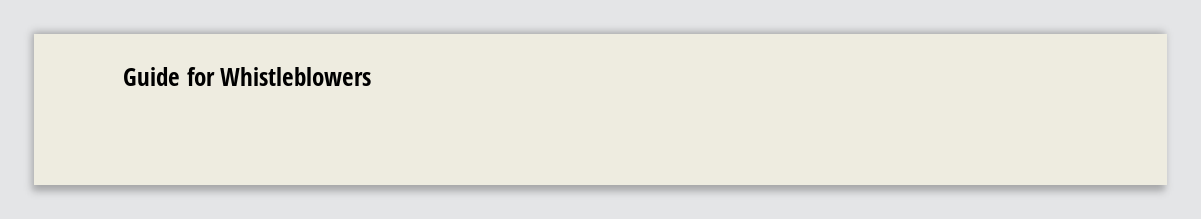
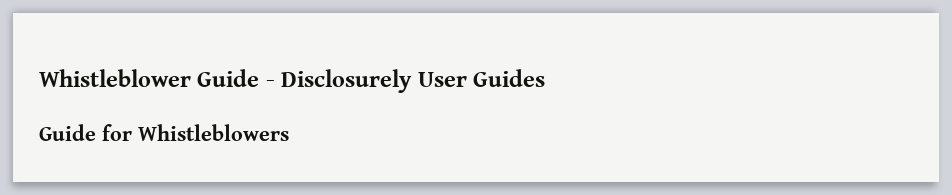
+ Whistleblower Guide - Disclosurely User Guides

